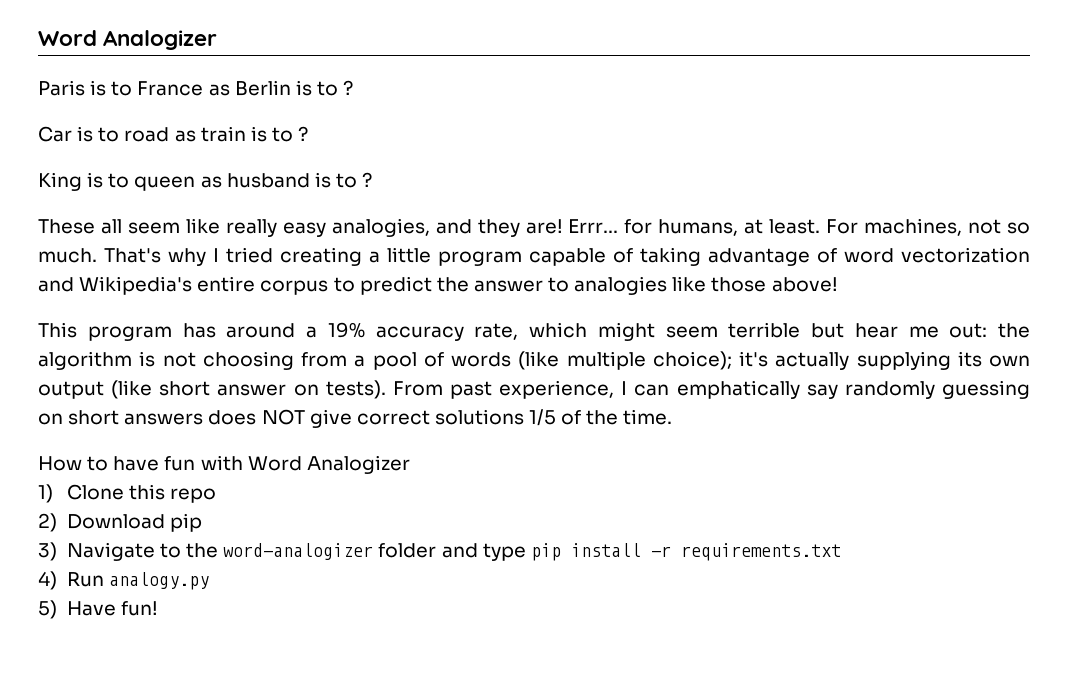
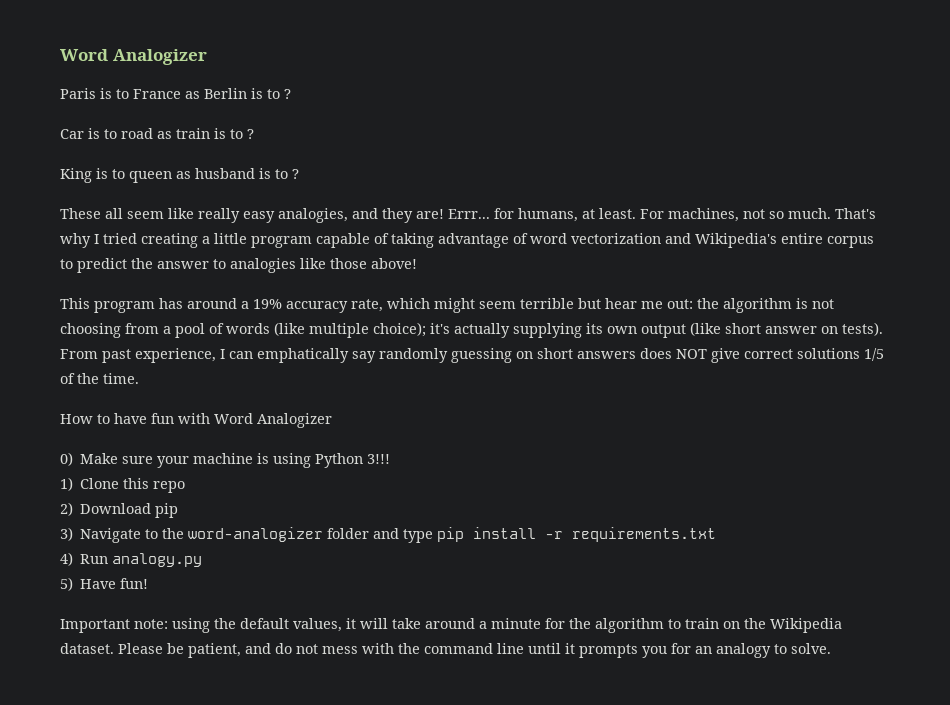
+ 0) Make sure your machine is using Python 3!!!
+ Important note: using the default values, it will take around a minute for the algorithm to train on the Wikipedia dataset. Please be patient, and do not mess with the command line until it prompts you for an analogy to solve.

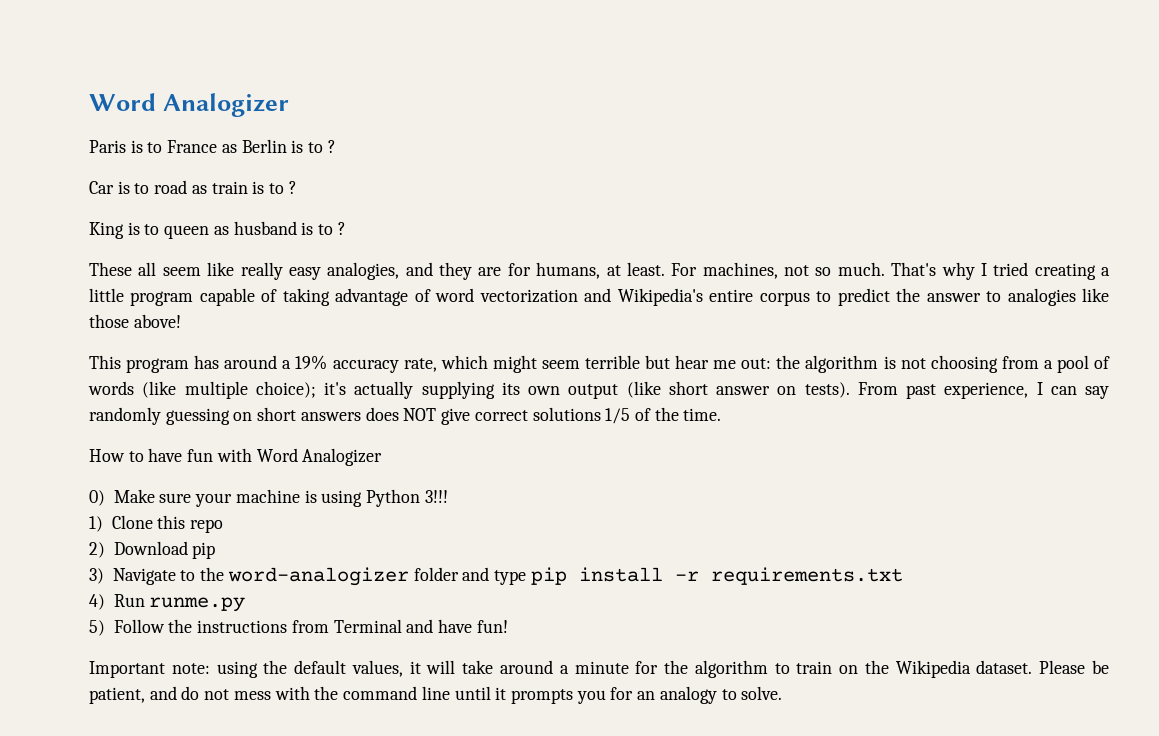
- These all seem like really easy analogies, and they are! Errr... for humans, at least.
+ These all seem like really easy analogies, and they are for humans, at least.
- From past experience, I can emphatically say randomly guessing on short answers does NOT give correct solutions 1/5 of the time.
+ From past experience, I can say randomly guessing on short answers does NOT give correct solutions 1/5 of the time.
- 4) Run analogy.py
+ 4) Run runme.py
- 5) Have fun!
+ 5) Follow the instructions from Terminal and have fun!

